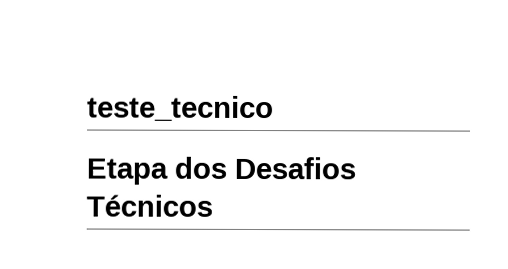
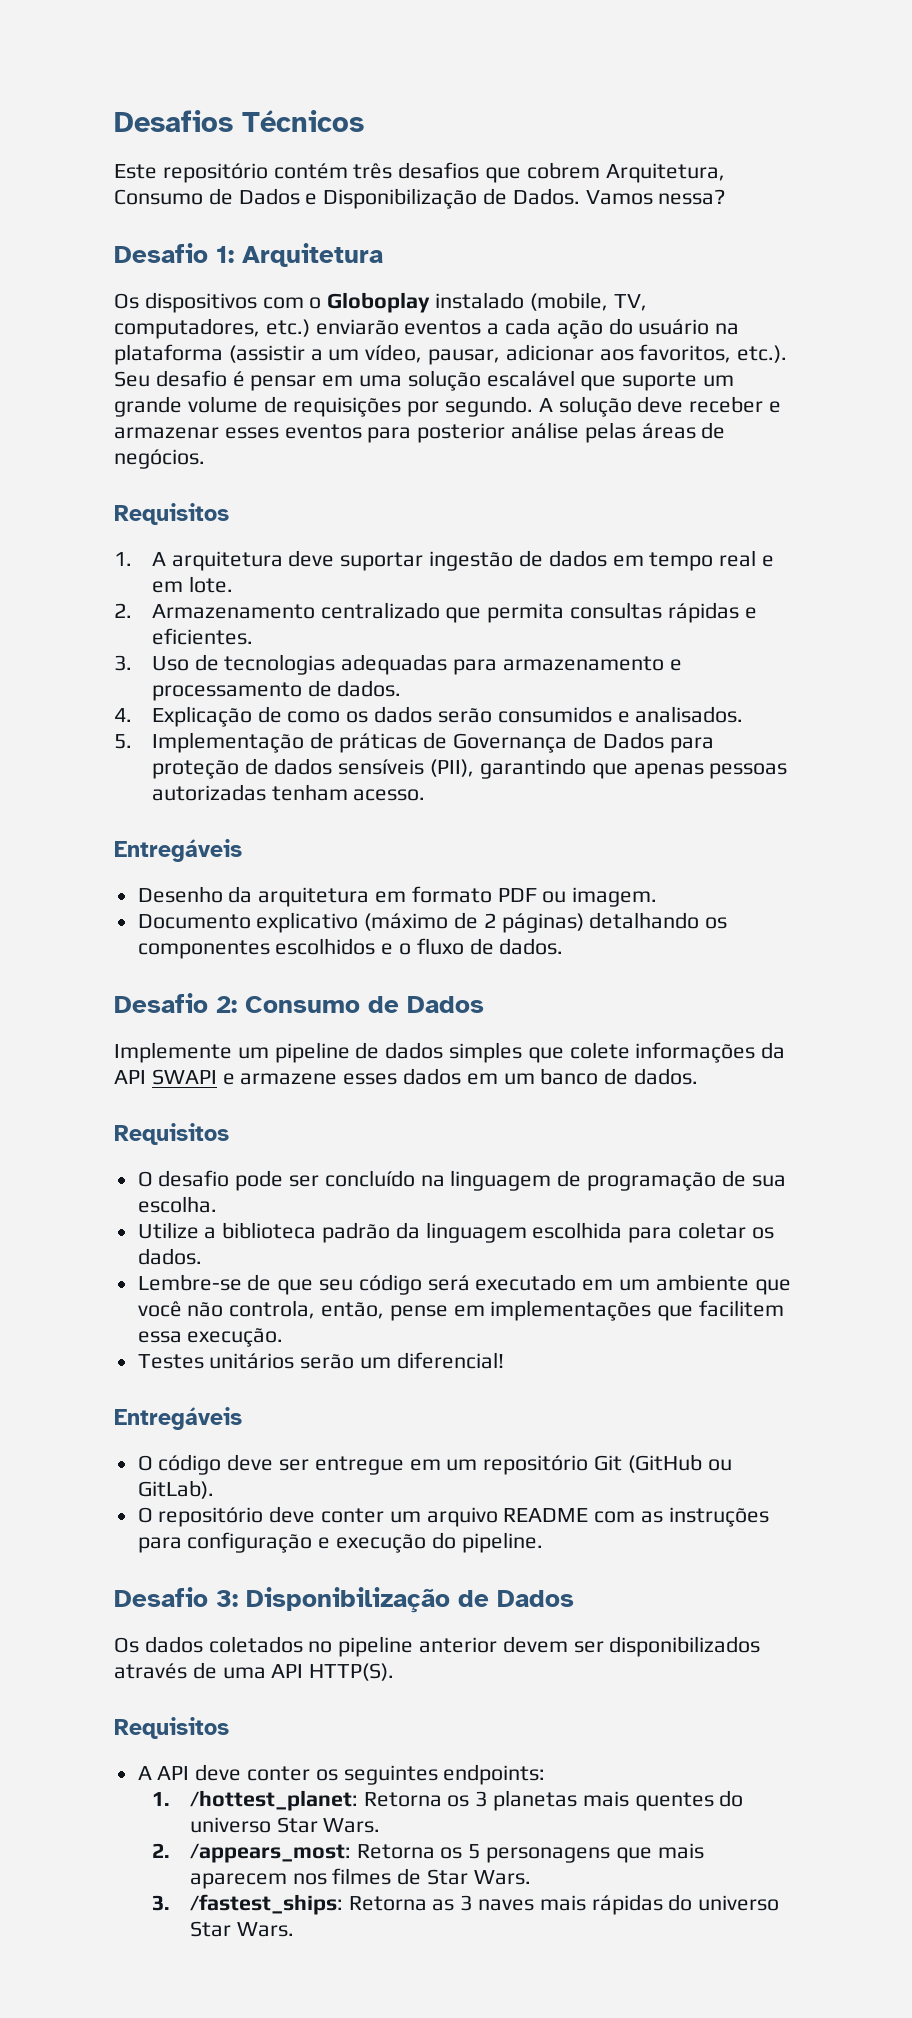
- teste_tecnico
- Etapa dos Desafios Técnicos
+ Desafios Técnicos
+ Este repositório contém três desafios que cobrem Arquitetura, Consumo de Dados e Disponibilização de Dados. Vamos nessa?
+ Desafio 1: Arquitetura
+ Os dispositivos com o Globoplay instalado (mobile, TV, computadores, etc.) enviarão eventos a cada ação do usuário na plataforma (assistir a um vídeo, pausar, adicionar aos favoritos, etc.). Seu desafio é pensar em uma solução escalável que suporte um grande volume de requisições por segundo. A solução deve receber e armazenar esses eventos para posterior análise pelas áreas de negócios.
+ Requisitos
+ 1. A arquitetura deve suportar ingestão de dados em tempo real e em lote.
+ 2. Armazenamento centralizado que permita consultas rápidas e eficientes.
+ 3. Uso de tecnologias adequadas para armazenamento e processamento de dados.
+ 4. Explicação de como os dados serão consumidos e analisados.
+ 5. Implementação de práticas de Governança de Dados para proteção de dados sensíveis (PII), garantindo que apenas pessoas autorizadas tenham acesso.
+ Entregáveis
+ Desenho da arquitetura em formato PDF ou imagem.
+ Documento explicativo (máximo de 2 páginas) detalhando os componentes escolhidos e o fluxo de dados.
+ Desafio 2: Consumo de Dados
+ Implemente um pipeline de dados simples que colete informações da API SWAPI e armazene esses dados em um banco de dados.
+ Requisitos
+ O desafio pode ser concluído na linguagem de programação de sua escolha.
+ Utilize a biblioteca padrão da linguagem escolhida para coletar os dados.
+ Lembre-se de que seu código será executado em um ambiente que você não controla, então, pense em implementações que facilitem essa execução.
+ Testes unitários serão um diferencial!
+ Entregáveis
+ O código deve ser entregue em um repositório Git (GitHub ou GitLab).
+ O repositório deve conter um arquivo README com as instruções para configuração e execução do pipeline.
+ Desafio 3: Disponibilização de Dados
+ Os dados coletados no pipeline anterior devem ser disponibilizados através de uma API HTTP(S).
+ Requisitos
+ A API deve conter os seguintes endpoints:
+ 1. /hottest_planet: Retorna os 3 planetas mais quentes do universo Star Wars.
+ 2. /appears_most: Retorna os 5 personagens que mais aparecem nos filmes de Star Wars.
+ 3. /fastest_ships: Retorna as 3 naves mais rápidas do universo Star Wars.

